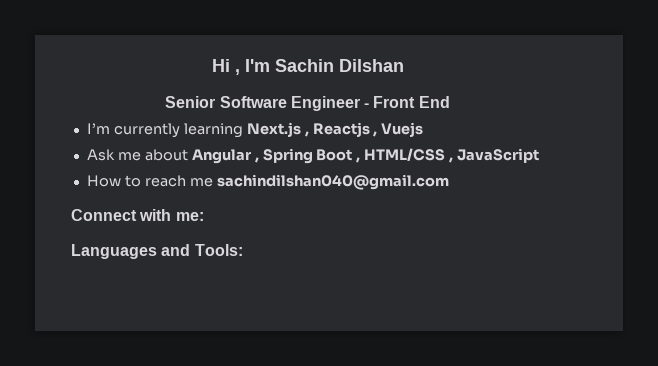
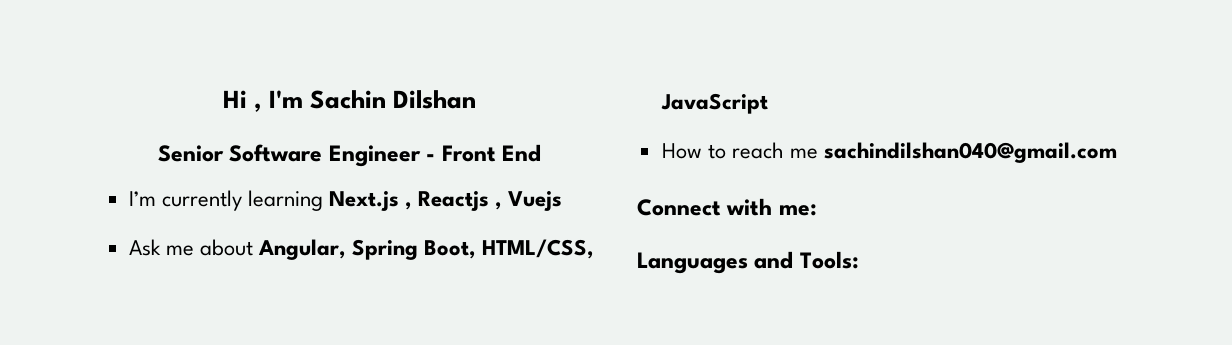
- Ask me about Angular , Spring Boot , HTML/CSS , JavaScript
+ Ask me about Angular, Spring Boot, HTML/CSS, JavaScript

